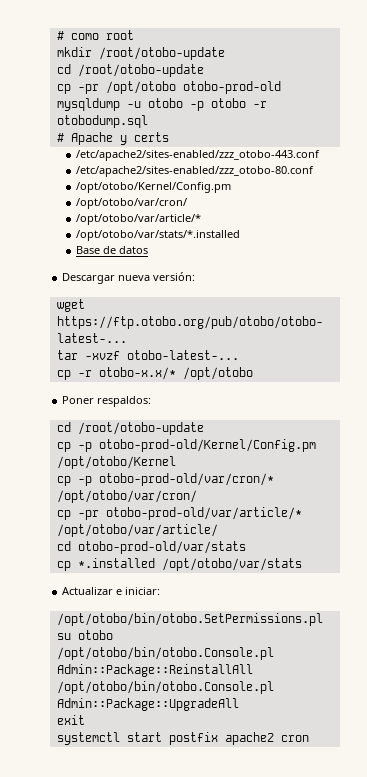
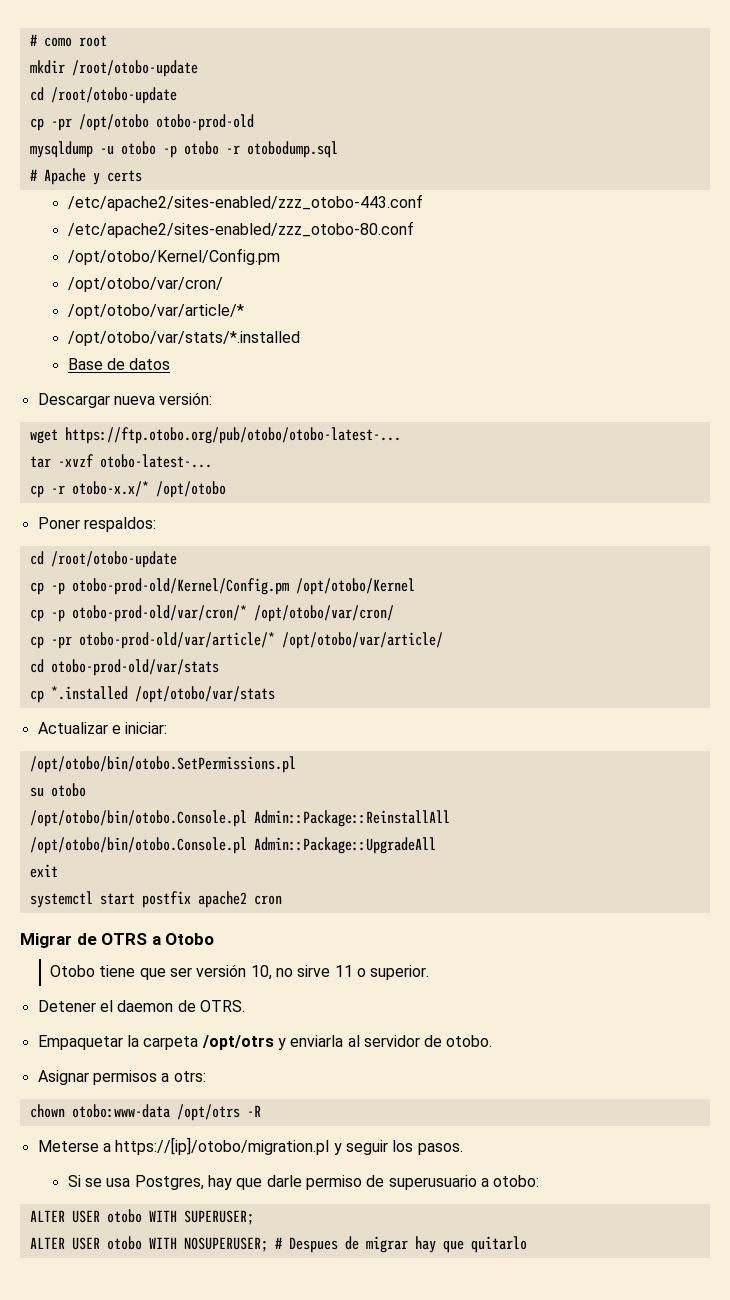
+ Migrar de OTRS a Otobo
+ Otobo tiene que ser versión 10, no sirve 11 o superior.
+ Detener el daemon de OTRS.
+ Empaquetar la carpeta /opt/otrs y enviarla al servidor de otobo.
+ Asignar permisos a otrs:
+ chown otobo:www-data /opt/otrs -R
+ Meterse a https://[ip]/otobo/migration.pl y seguir los pasos.
+ Si se usa Postgres, hay que darle permiso de superusuario a otobo:
+ ALTER USER otobo WITH SUPERUSER;
+ ALTER USER otobo WITH NOSUPERUSER; # Despues de migrar hay que quitarlo

